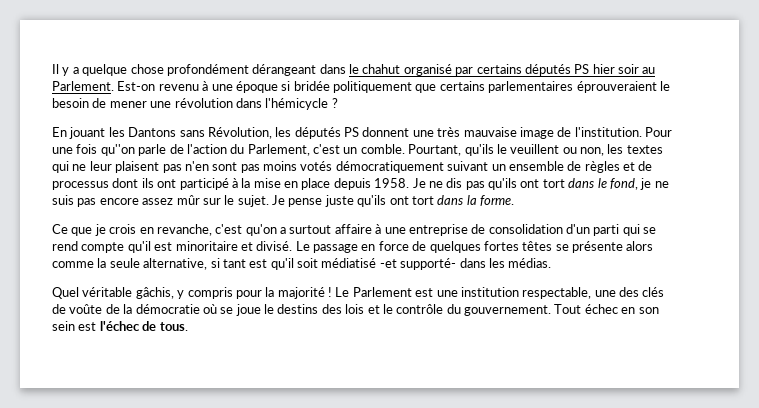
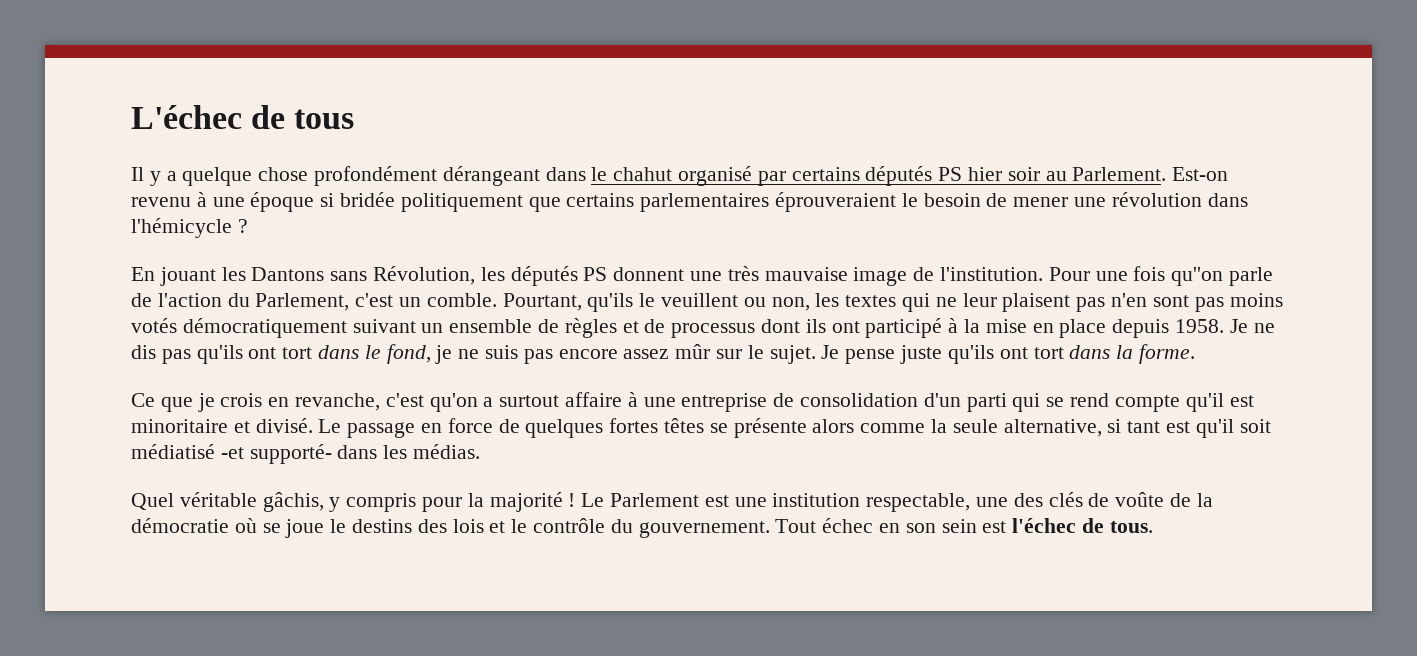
+ L'échec de tous

